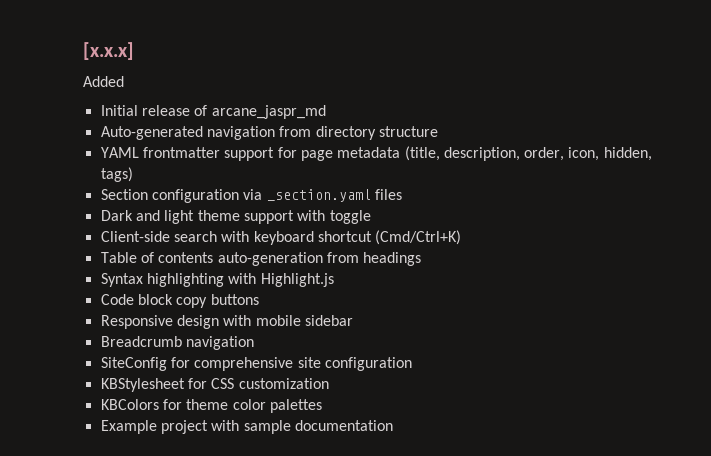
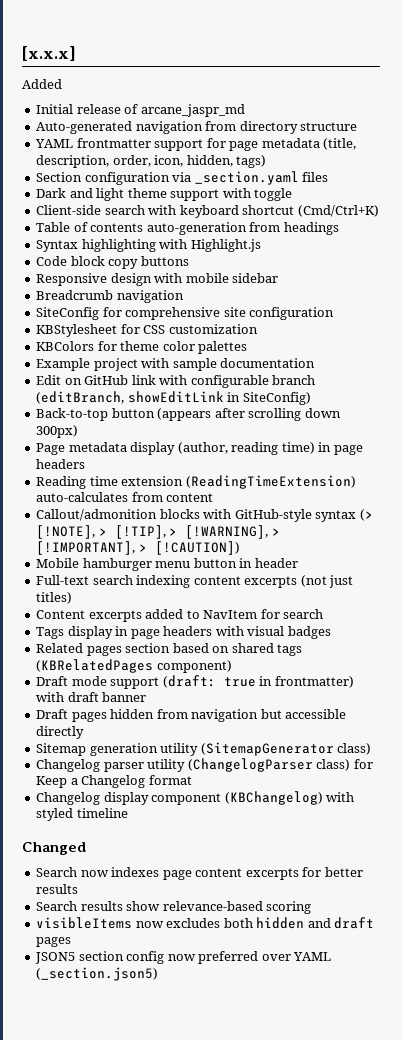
+ Edit on GitHub link with configurable branch (editBranch, showEditLink in SiteConfig)
+ Back-to-top button (appears after scrolling down 300px)
+ Page metadata display (author, reading time) in page headers
+ Reading time extension (ReadingTimeExtension) auto-calculates from content
+ Callout/admonition blocks with GitHub-style syntax (> [!NOTE], > [!TIP], > [!WARNING], > [!IMPORTANT], > [!CAUTION])
+ Mobile hamburger menu button in header
+ Full-text search indexing content excerpts (not just titles)
+ Content excerpts added to NavItem for search
+ Tags display in page headers with visual badges
+ Related pages section based on shared tags (KBRelatedPages component)
+ Draft mode support (draft: true in frontmatter) with draft banner
+ Draft pages hidden from navigation but accessible directly
+ Sitemap generation utility (SitemapGenerator class)
+ Changelog parser utility (ChangelogParser class) for Keep a Changelog format
+ Changelog display component (KBChangelog) with styled timeline
+ Changed
+ Search now indexes page content excerpts for better results
+ Search results show relevance-based scoring
+ visibleItems now excludes both hidden and draft pages
+ JSON5 section config now preferred over YAML (_section.json5)

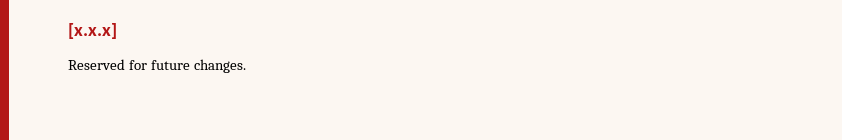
- Added
- Initial release of arcane_jaspr_md
- Auto-generated navigation from directory structure
- YAML frontmatter support for page metadata (title, description, order, icon, hidden, tags)
- Section configuration via _section.yaml files
- Dark and light theme support with toggle
- Client-side search with keyboard shortcut (Cmd/Ctrl+K)
- Table of contents auto-generation from headings
- Syntax highlighting with Highlight.js
- Code block copy buttons
- Responsive design with mobile sidebar
- Breadcrumb navigation
- SiteConfig for comprehensive site configuration
- KBStylesheet for CSS customization
- KBColors for theme color palettes
- Example project with sample documentation
- Edit on GitHub link with configurable branch (editBranch, showEditLink in SiteConfig)
- Back-to-top button (appears after scrolling down 300px)
- Page metadata display (author, reading time) in page headers
- Reading time extension (ReadingTimeExtension) auto-calculates from content
- Callout/admonition blocks with GitHub-style syntax (> [!NOTE], > [!TIP], > [!WARNING], > [!IMPORTANT], > [!CAUTION])
- Mobile hamburger menu button in header
- Full-text search indexing content excerpts (not just titles)
- Content excerpts added to NavItem for search
- Tags display in page headers with visual badges
- Related pages section based on shared tags (KBRelatedPages component)
- Draft mode support (draft: true in frontmatter) with draft banner
- Draft pages hidden from navigation but accessible directly
- Sitemap generation utility (SitemapGenerator class)
- Changelog parser utility (ChangelogParser class) for Keep a Changelog format
- Changelog display component (KBChangelog) with styled timeline
- Changed
- Search now indexes page content excerpts for better results
- Search results show relevance-based scoring
- visibleItems now excludes both hidden and draft pages
- JSON5 section config now preferred over YAML (_section.json5)
+ Reserved for future changes.

